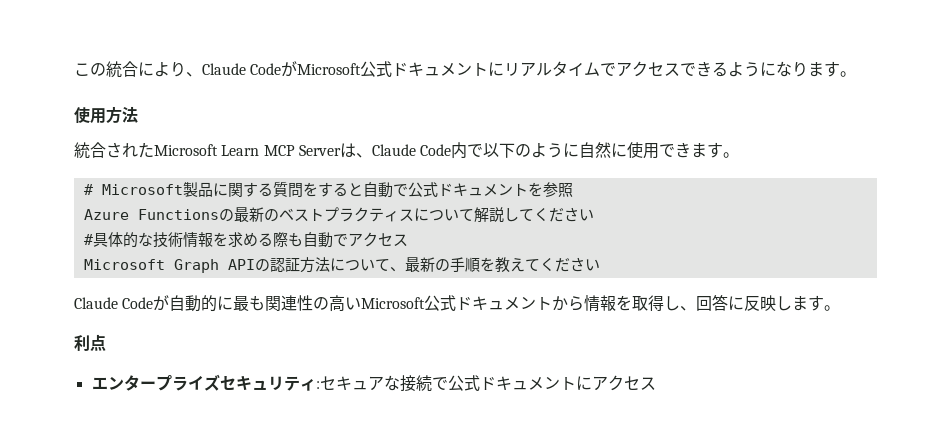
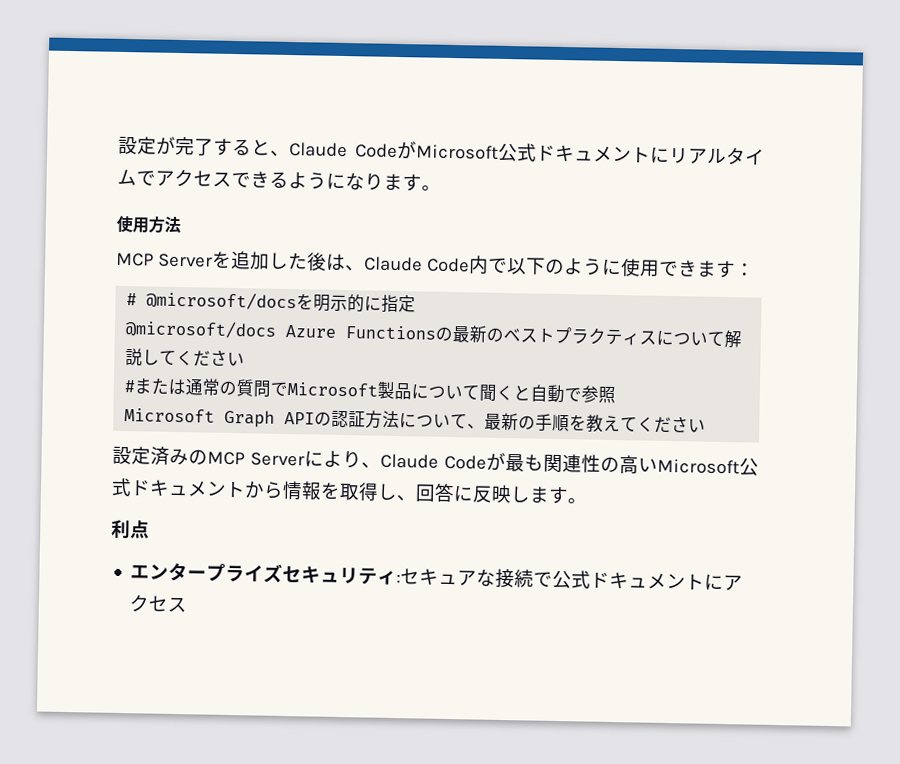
- この統合により、Claude CodeがMicrosoft公式ドキュメントにリアルタイムでアクセスできるようになります。
+ 設定が完了すると、Claude CodeがMicrosoft公式ドキュメントにリアルタイムでアクセスできるようになります。
- 統合されたMicrosoft Learn MCP Serverは、Claude Code内で以下のように自然に使用できます。
- # Microsoft製品に関する質問をすると自動で公式ドキュメントを参照
- Azure Functionsの最新のベストプラクティスについて解説してください
+ MCP Serverを追加した後は、Claude Code内で以下のように使用できます：
+ # @microsoft/docsを明示的に指定
+ @microsoft/docs Azure Functionsの最新のベストプラクティスについて解説してください
- #具体的な技術情報を求める際も自動でアクセス
+ #または通常の質問でMicrosoft製品について聞くと自動で参照
- Claude Codeが自動的に最も関連性の高いMicrosoft公式ドキュメントから情報を取得し、回答に反映します。
+ 設定済みのMCP Serverにより、Claude Codeが最も関連性の高いMicrosoft公式ドキュメントから情報を取得し、回答に反映します。

